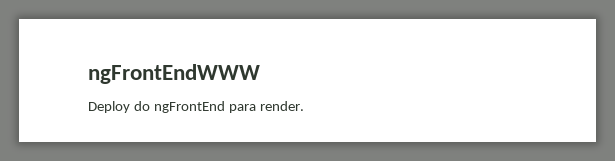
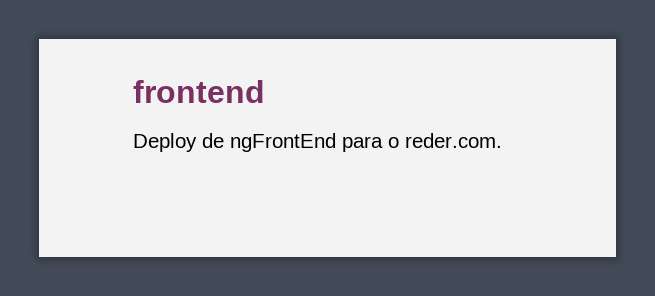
- ngFrontEndWWW
+ frontend
- Deploy do ngFrontEnd para render.
+ Deploy de ngFrontEnd para o reder.com.

